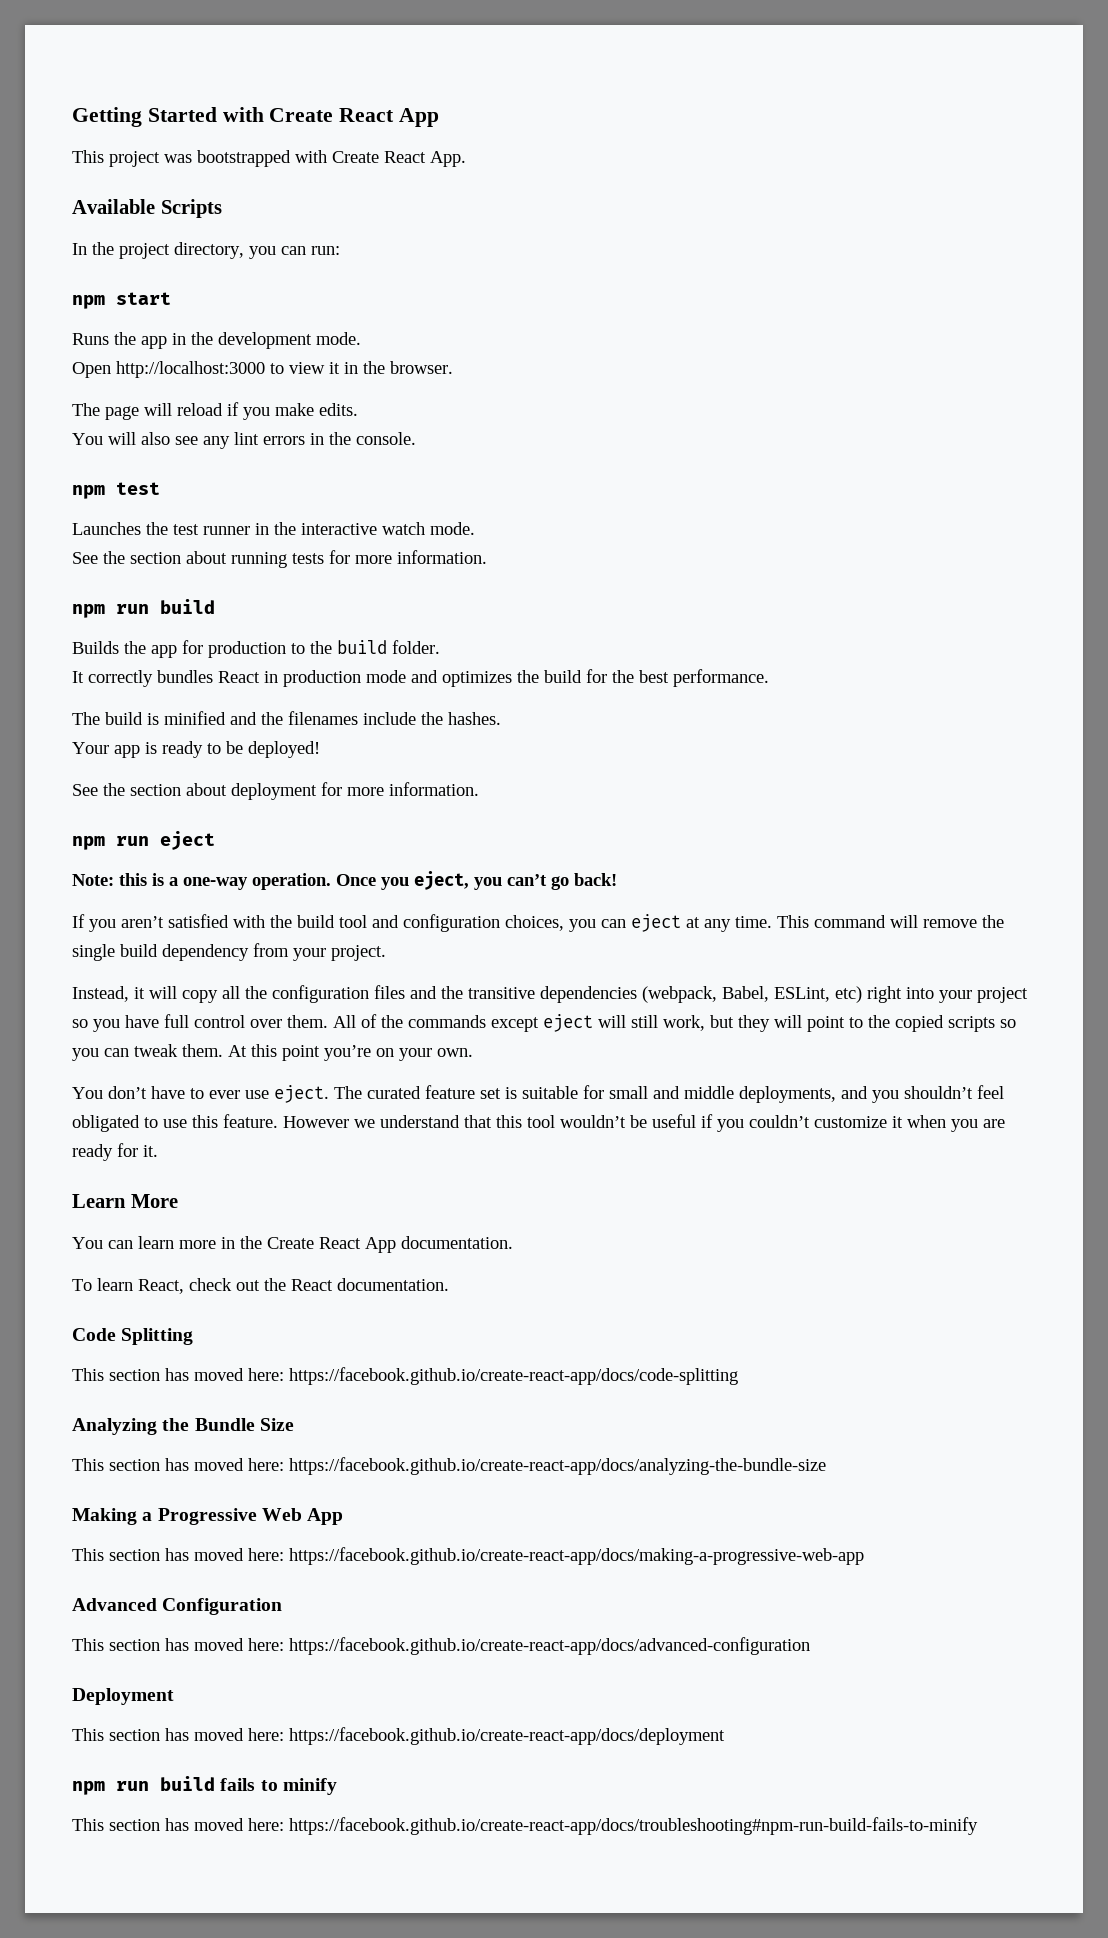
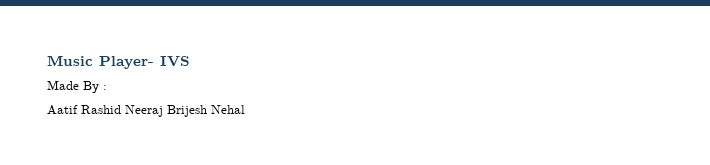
- Getting Started with Create React App
- This project was bootstrapped with Create React App.
- Available Scripts
- In the project directory, you can run:
- npm start
- Runs the app in the development mode.
- Open http://localhost:3000 to view it in the browser.
- The page will reload if you make edits.
- You will also see any lint errors in the console.
- npm test
- Launches the test runner in the interactive watch mode.
- See the section about running tests for more information.
- npm run build
- Builds the app for production to the build folder.
- It correctly bundles React in production mode and optimizes the build for the best performance.
- The build is minified and the filenames include the hashes.
- Your app is ready to be deployed!
- See the section about deployment for more information.
- npm run eject
- Note: this is a one-way operation. Once you eject, you can’t go back!
- If you aren’t satisfied with the build tool and configuration choices, you can eject at any time. This command will remove the single build dependency from your project.
- Instead, it will copy all the configuration files and the transitive dependencies (webpack, Babel, ESLint, etc) right into your project so you have full control over them. All of the commands except eject will still work, but they will point to the copied scripts so you can tweak them. At this point you’re on your own.
- You don’t have to ever use eject. The curated feature set is suitable for small and middle deployments, and you shouldn’t feel obligated to use this feature. However we understand that this tool wouldn’t be useful if you couldn’t customize it when you are ready for it.
- Learn More
- You can learn more in the Create React App documentation.
- To learn React, check out the React documentation.
- Code Splitting
- This section has moved here: https://facebook.github.io/create-react-app/docs/code-splitting
- Analyzing the Bundle Size
- This section has moved here: https://facebook.github.io/create-react-app/docs/analyzing-the-bundle-size
- Making a Progressive Web App
- This section has moved here: https://facebook.github.io/create-react-app/docs/making-a-progressive-web-app
- Advanced Configuration
- This section has moved here: https://facebook.github.io/create-react-app/docs/advanced-configuration
- Deployment
- This section has moved here: https://facebook.github.io/create-react-app/docs/deployment
- npm run build fails to minify
- This section has moved here: https://facebook.github.io/create-react-app/docs/troubleshooting#npm-run-build-fails-to-minify
+ Music Player- IVS
+ Made By :
+ Aatif Rashid Neeraj Brijesh Nehal

